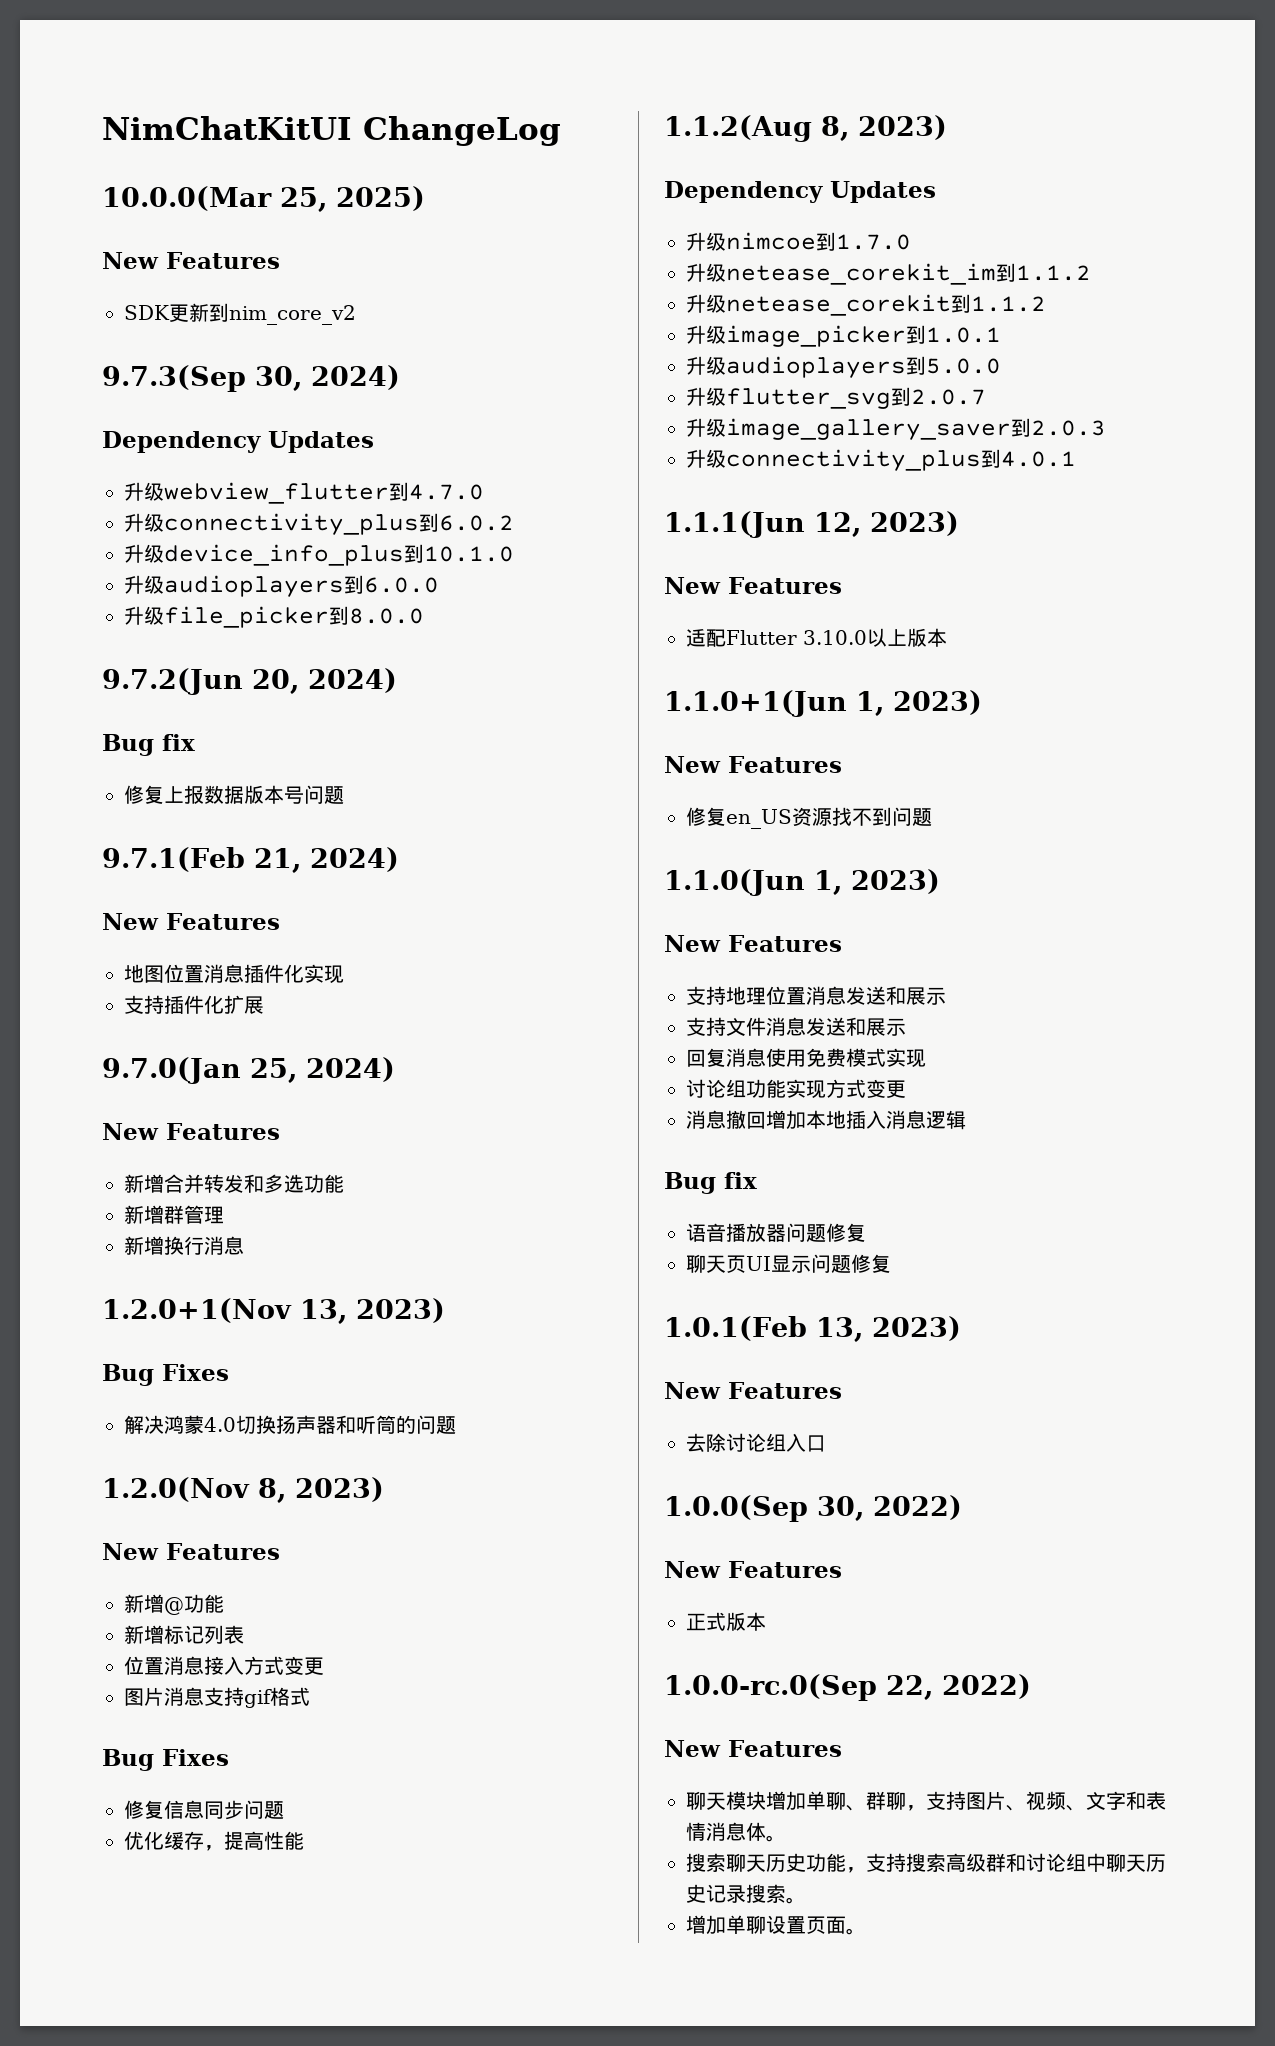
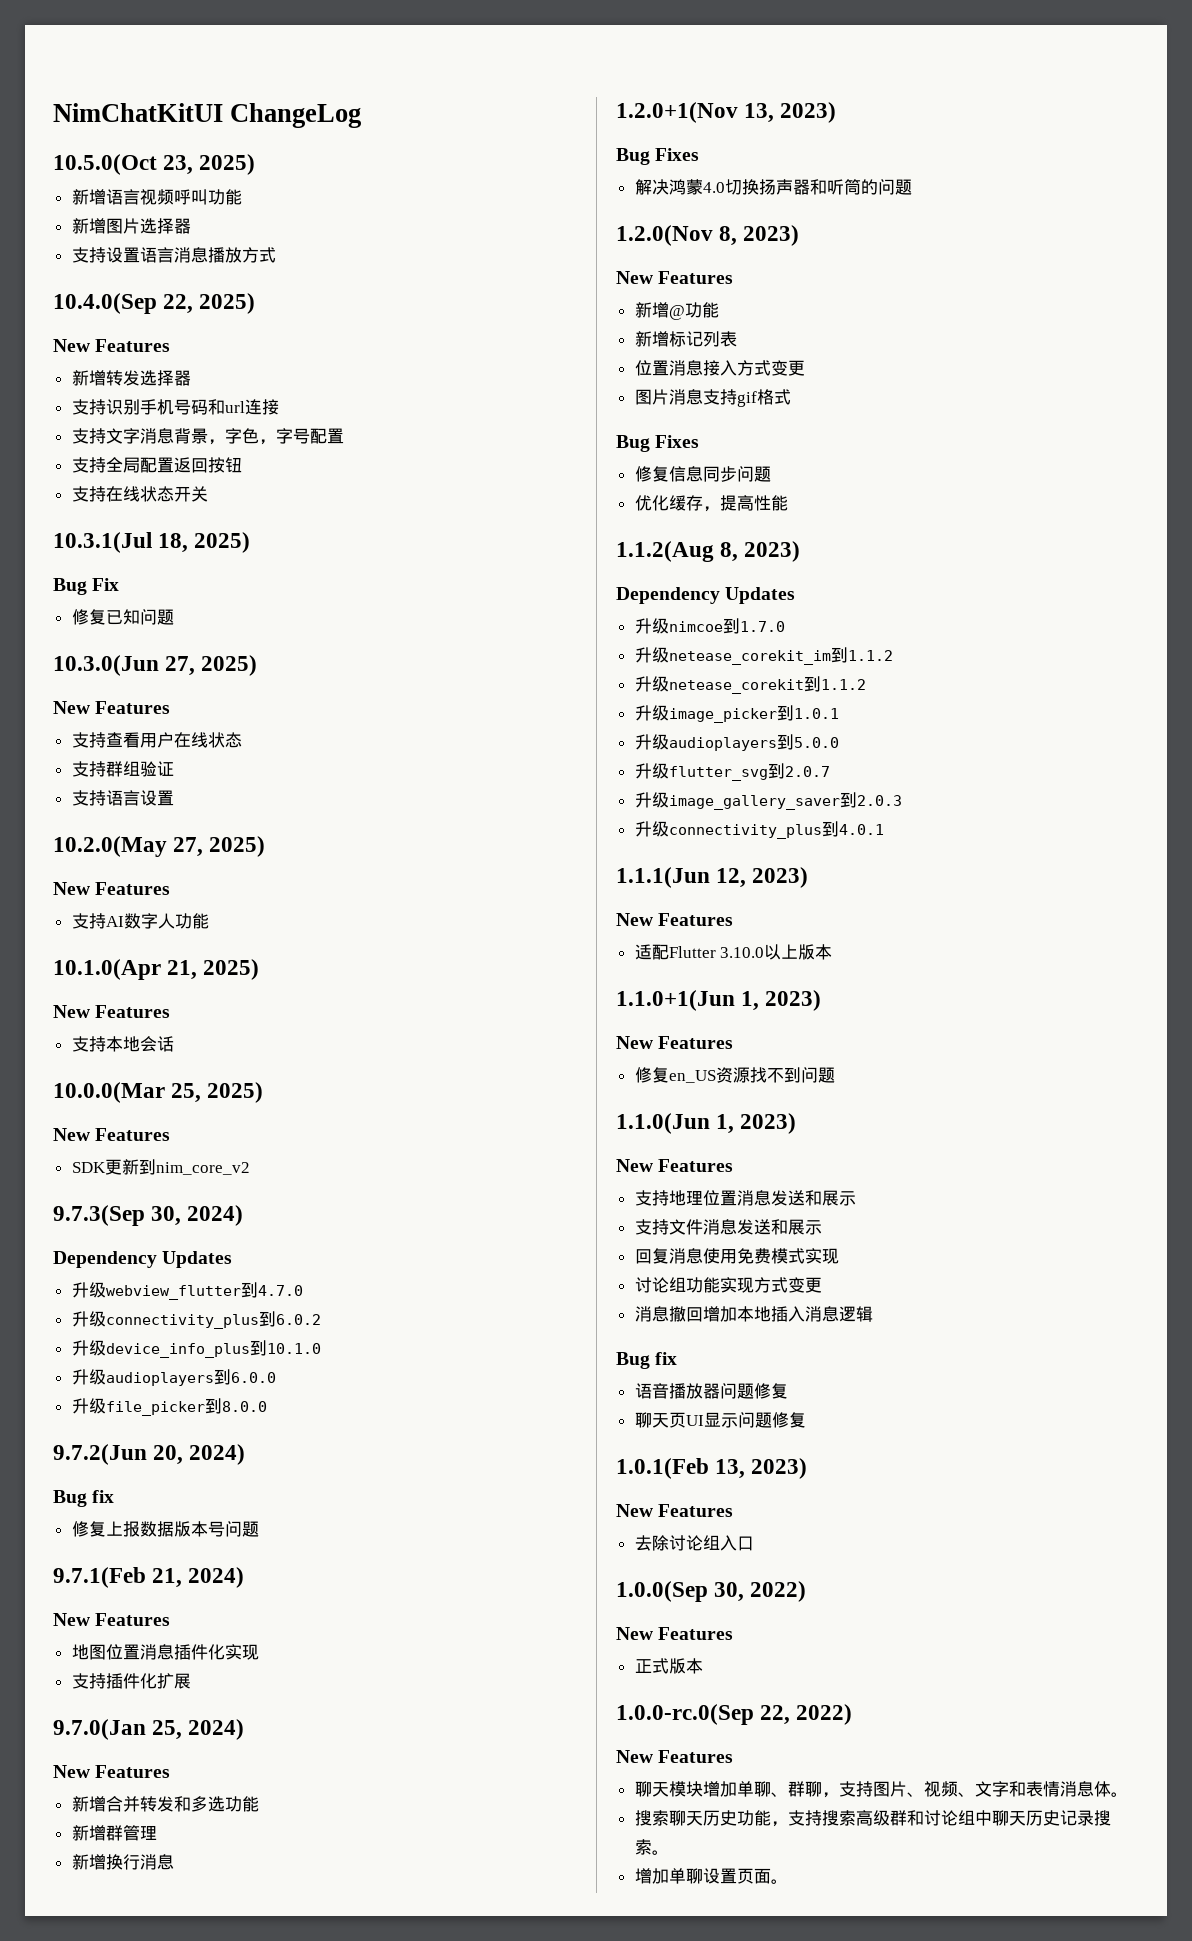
+ 10.5.0(Oct 23, 2025)
+ 新增语言视频呼叫功能
+ 新增图片选择器
+ 支持设置语言消息播放方式
+ 10.4.0(Sep 22, 2025)
+ New Features
+ 新增转发选择器
+ 支持识别手机号码和url连接
+ 支持文字消息背景，字色，字号配置
+ 支持全局配置返回按钮
+ 支持在线状态开关
+ 10.3.1(Jul 18, 2025)
+ Bug Fix
+ 修复已知问题
+ 10.3.0(Jun 27, 2025)
+ New Features
+ 支持查看用户在线状态
+ 支持群组验证
+ 支持语言设置
+ 10.2.0(May 27, 2025)
+ New Features
+ 支持AI数字人功能
+ 10.1.0(Apr 21, 2025)
+ New Features
+ 支持本地会话

